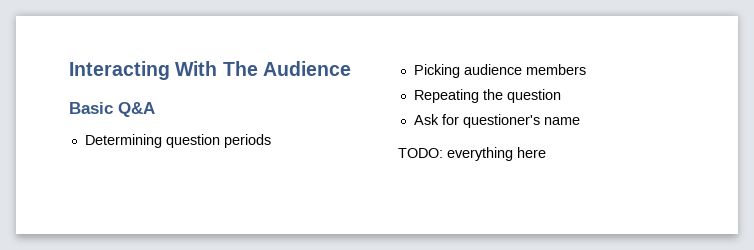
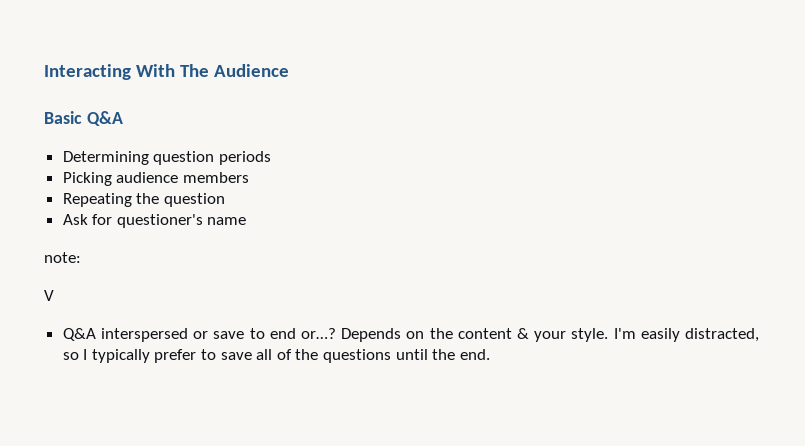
- TODO: everything here
+ note:
+ V
+ Q&A interspersed or save to end or…? Depends on the content & your style. I'm easily distracted, so I typically prefer to save all of the questions until the end.

